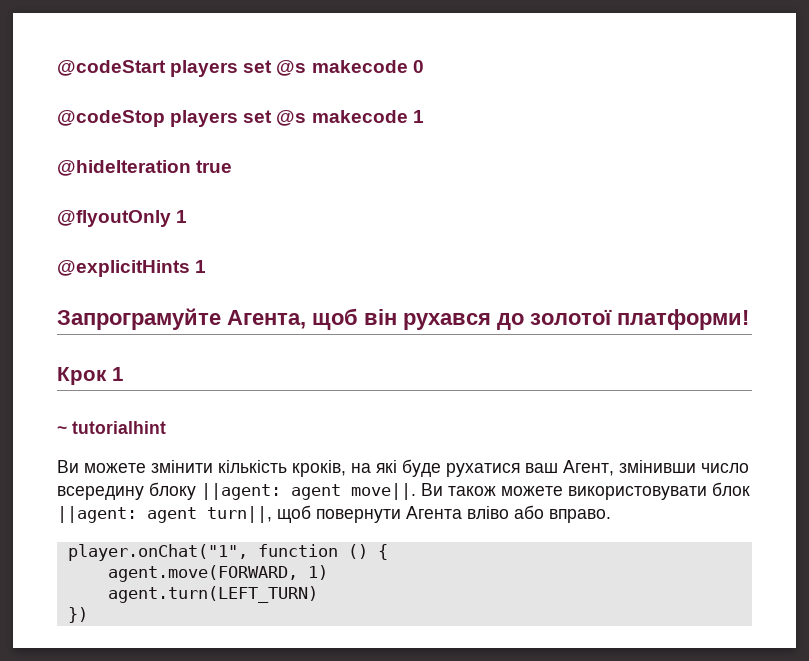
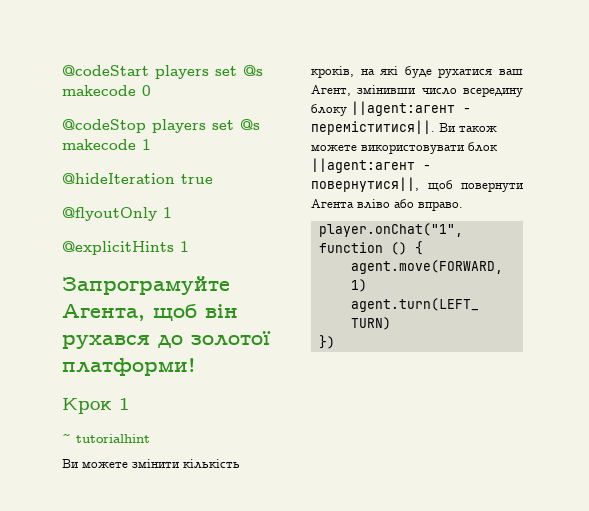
- Ви можете змінити кількість кроків, на які буде рухатися ваш Агент, змінивши число всередину блоку ||agent: agent move||.
+ Ви можете змінити кількість кроків, на які буде рухатися ваш Агент, змінивши число всередину блоку ||agent:агент - переміститися||.
- Ви також можете використовувати блок ||agent: agent turn||, щоб повернути Агента вліво або вправо.
+ Ви також можете використовувати блок ||agent:агент - повернутися||, щоб повернути Агента вліво або вправо.

